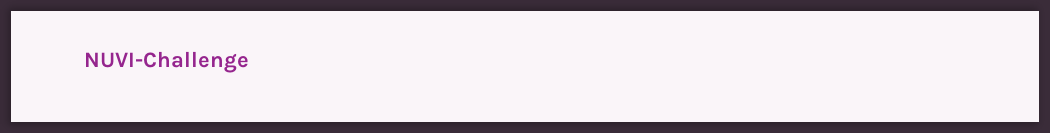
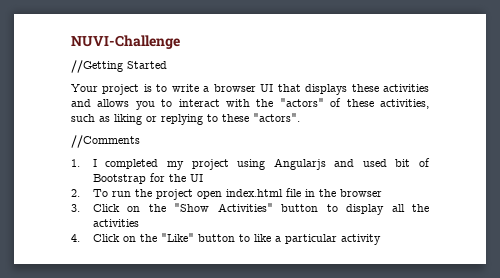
+ //Getting Started
+ Your project is to write a browser UI that displays these activities and allows you to interact with the "actors" of these activities, such as liking or replying to these "actors".
+ //Comments
+ 1. I completed my project using Angularjs and used bit of Bootstrap for the UI
+ 2. To run the project open index.html file in the browser
+ 3. Click on the "Show Activities" button to display all the activities
+ 4. Click on the "Like" button to like a particular activity

